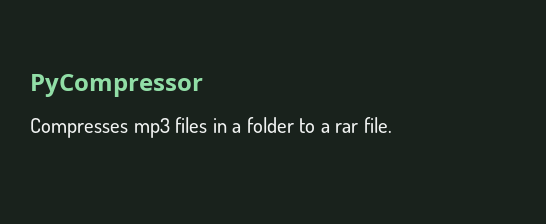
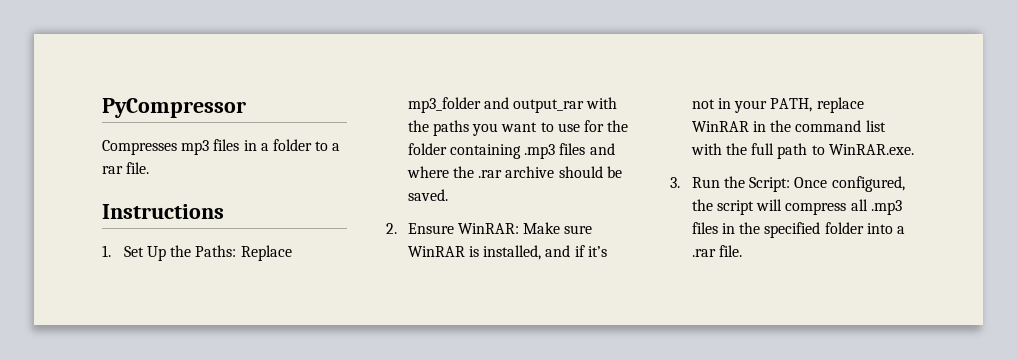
+ Instructions
+ 1. Set Up the Paths: Replace mp3_folder and output_rar with the paths you want to use for the folder containing .mp3 files and where the .rar archive should be saved.
+ 2. Ensure WinRAR: Make sure WinRAR is installed, and if it’s not in your PATH, replace WinRAR in the command list with the full path to WinRAR.exe.
+ 3. Run the Script: Once configured, the script will compress all .mp3 files in the specified folder into a .rar file.

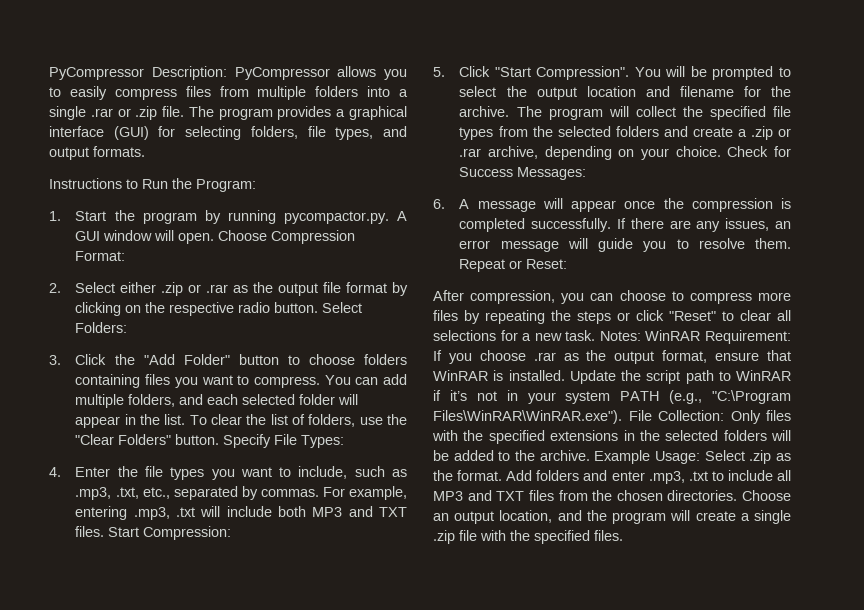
- PyCompressor
- Compresses mp3 files in a folder to a rar file.
- Instructions
- 1. Set Up the Paths: Replace mp3_folder and output_rar with the paths you want to use for the folder containing .mp3 files and where the .rar archive should be saved.
- 2. Ensure WinRAR: Make sure WinRAR is installed, and if it’s not in your PATH, replace WinRAR in the command list with the full path to WinRAR.exe.
- 3. Run the Script: Once configured, the script will compress all .mp3 files in the specified folder into a .rar file.
+ PyCompressor Description: PyCompressor allows you to easily compress files from multiple folders into a single .rar or .zip file. The program provides a graphical interface (GUI) for selecting folders, file types, and output formats.
+ Instructions to Run the Program:
+ 1. Start the program by running pycompactor.py. A GUI window will open. Choose Compression Format:
+ 2. Select either .zip or .rar as the output file format by clicking on the respective radio button. Select Folders:
+ 3. Click the "Add Folder" button to choose folders containing files you want to compress. You can add multiple folders, and each selected folder will appear in the list. To clear the list of folders, use the "Clear Folders" button. Specify File Types:
+ 4. Enter the file types you want to include, such as .mp3, .txt, etc., separated by commas. For example, entering .mp3, .txt will include both MP3 and TXT files. Start Compression:
+ 5. Click "Start Compression". You will be prompted to select the output location and filename for the archive. The program will collect the specified file types from the selected folders and create a .zip or .rar archive, depending on your choice. Check for Success Messages:
+ 6. A message will appear once the compression is completed successfully. If there are any issues, an error message will guide you to resolve them. Repeat or Reset:
+ After compression, you can choose to compress more files by repeating the steps or click "Reset" to clear all selections for a new task. Notes: WinRAR Requirement: If you choose .rar as the output format, ensure that WinRAR is installed. Update the script path to WinRAR if it’s not in your system PATH (e.g., "C:\Program Files\WinRAR\WinRAR.exe"). File Collection: Only files with the specified extensions in the selected folders will be added to the archive. Example Usage: Select .zip as the format. Add folders and enter .mp3, .txt to include all MP3 and TXT files from the chosen directories. Choose an output location, and the program will create a single .zip file with the specified files.

